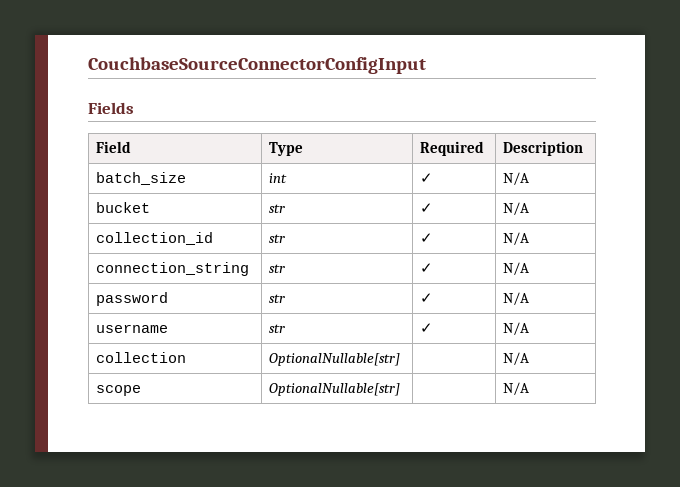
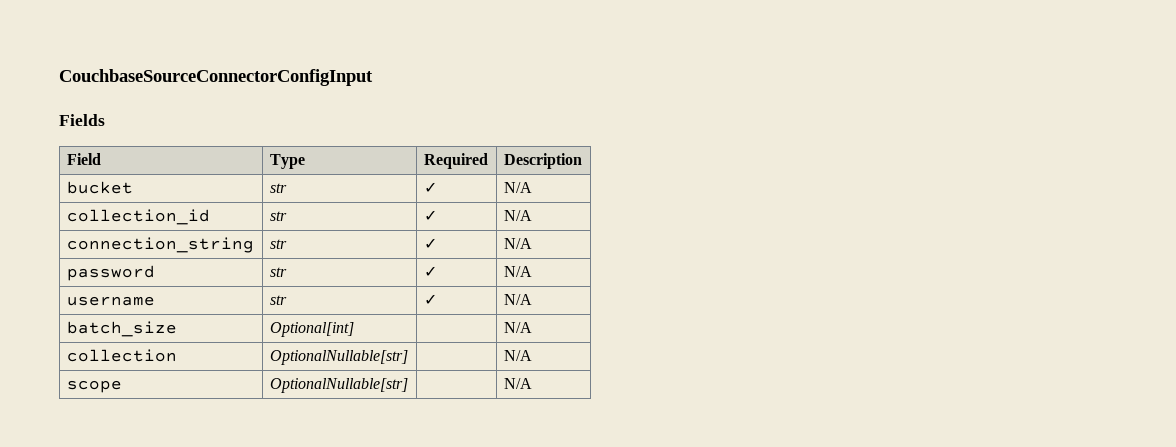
- batch_size | int | ✓ | N/A
+ batch_size | Optional[int] | | N/A

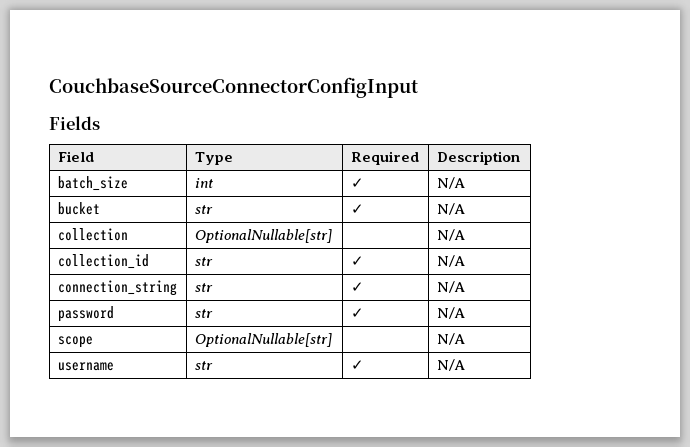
+ batch_size | int | ✓ | N/A
+ collection | OptionalNullable[str] | | N/A
+ scope | OptionalNullable[str] | | N/A
- batch_size | Optional[int] | | N/A
- collection | OptionalNullable[str] | | N/A
- scope | OptionalNullable[str] | | N/A

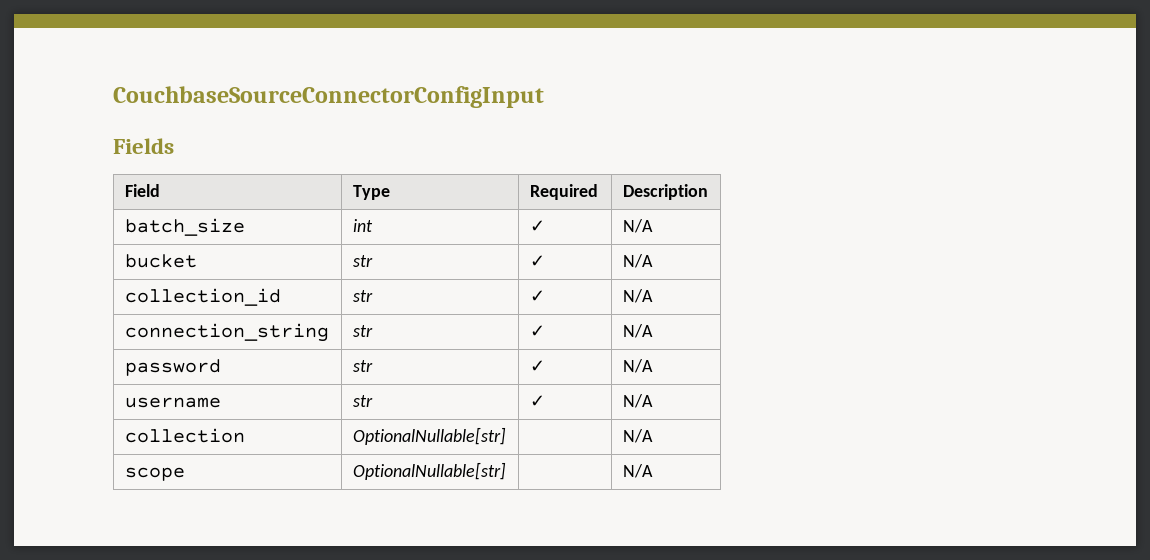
- collection | OptionalNullable[str] | | N/A
- scope | OptionalNullable[str] | | N/A
+ collection | OptionalNullable[str] | | N/A
+ scope | OptionalNullable[str] | | N/A

